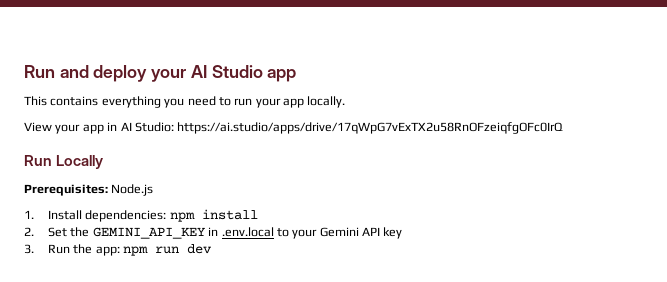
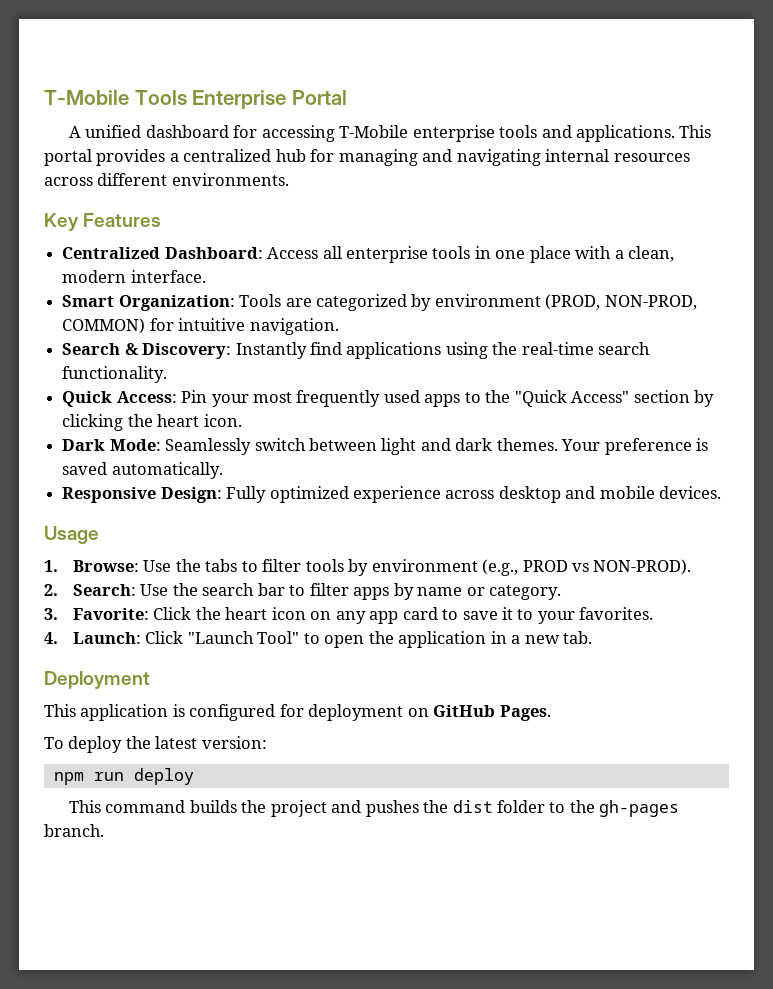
- Run and deploy your AI Studio app
- This contains everything you need to run your app locally.
- View your app in AI Studio: https://ai.studio/apps/drive/17qWpG7vExTX2u58RnOFzeiqfgOFc0IrQ
- Run Locally
- Prerequisites: Node.js
- 1. Install dependencies: npm install
- 2. Set the GEMINI_API_KEY in .env.local to your Gemini API key
- 3. Run the app: npm run dev
+ T-Mobile Tools Enterprise Portal
+ A unified dashboard for accessing T-Mobile enterprise tools and applications. This portal provides a centralized hub for managing and navigating internal resources across different environments.
+ Key Features
+ Centralized Dashboard: Access all enterprise tools in one place with a clean, modern interface.
+ Smart Organization: Tools are categorized by environment (PROD, NON-PROD, COMMON) for intuitive navigation.
+ Search & Discovery: Instantly find applications using the real-time search functionality.
+ Quick Access: Pin your most frequently used apps to the "Quick Access" section by clicking the heart icon.
+ Dark Mode: Seamlessly switch between light and dark themes. Your preference is saved automatically.
+ Responsive Design: Fully optimized experience across desktop and mobile devices.
+ Usage
+ 1. Browse: Use the tabs to filter tools by environment (e.g., PROD vs NON-PROD).
+ 2. Search: Use the search bar to filter apps by name or category.
+ 3. Favorite: Click the heart icon on any app card to save it to your favorites.
+ 4. Launch: Click "Launch Tool" to open the application in a new tab.
+ Deployment
+ This application is configured for deployment on GitHub Pages.
+ To deploy the latest version:
+ npm run deploy
+ This command builds the project and pushes the dist folder to the gh-pages branch.

